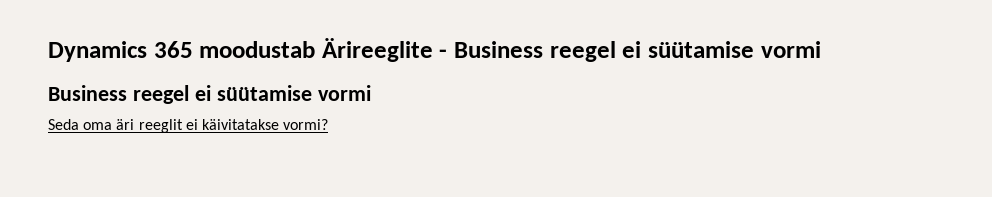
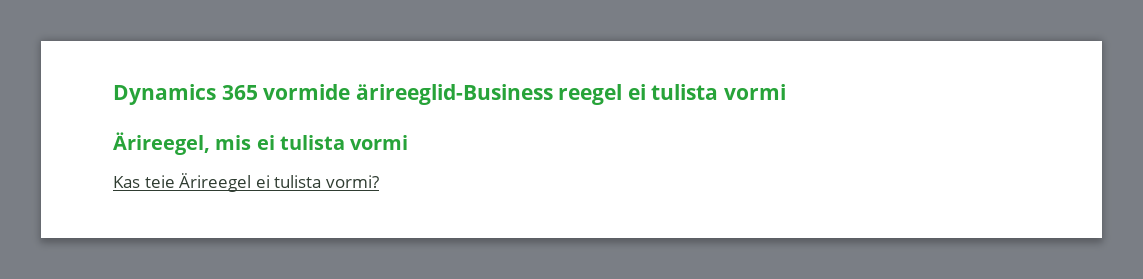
- Dynamics 365 moodustab Ärireeglite - Business reegel ei süütamise vormi
- Business reegel ei süütamise vormi
- Seda oma äri reeglit ei käivitatakse vormi?
+ Dynamics 365 vormide ärireeglid-Business reegel ei tulista vormi
+ Ärireegel, mis ei tulista vormi
+ Kas teie Ärireegel ei tulista vormi?

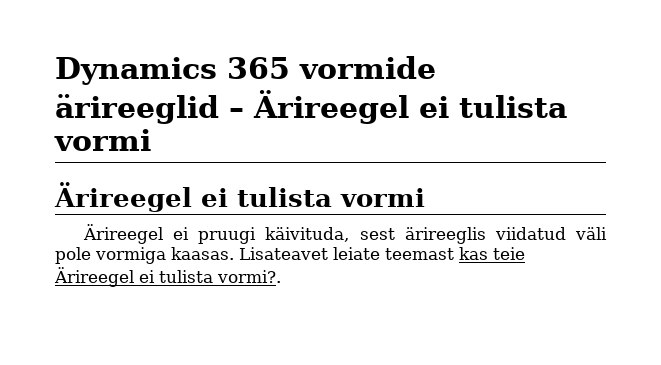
- Dynamics 365 vormide ärireeglid-Business reegel ei tulista vormi
- Ärireegel, mis ei tulista vormi
- Kas teie Ärireegel ei tulista vormi?
+ Dynamics 365 vormide ärireeglid – Ärireegel ei tulista vormi
+ Ärireegel ei tulista vormi
+ Ärireegel ei pruugi käivituda, sest ärireeglis viidatud väli pole vormiga kaasas. Lisateavet leiate teemast kas teie Ärireegel ei tulista vormi?.

